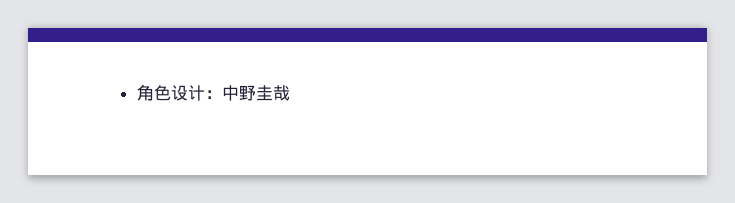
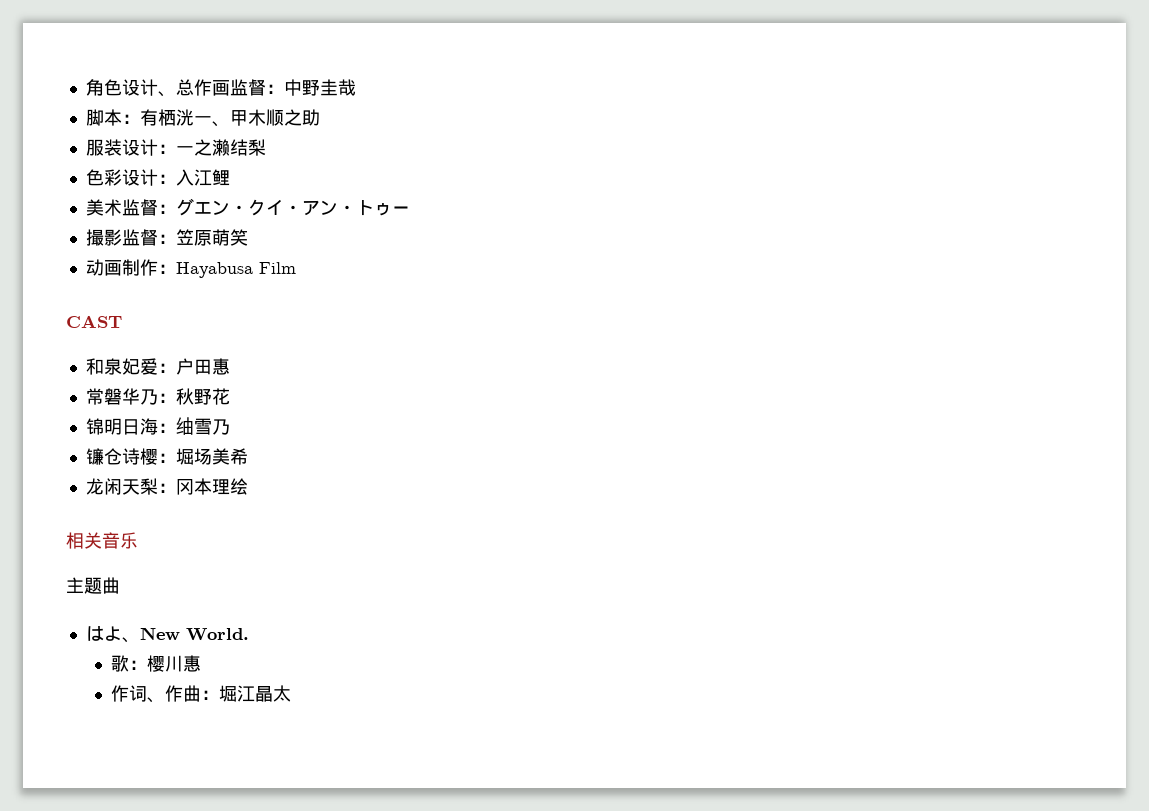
- 角色设计：中野圭哉
+ 角色设计、总作画监督：中野圭哉
+ 脚本：有栖洸一、甲木顺之助
+ 服装设计：一之濑结梨
+ 色彩设计：入江鲤
+ 美术监督：グエン・クイ・アン・トゥー
+ 撮影监督：笠原萌笑
+ 动画制作：Hayabusa Film
+ CAST
+ 和泉妃爱：户田惠
+ 常磐华乃：秋野花
+ 锦明日海：䌷雪乃
+ 镰仓诗樱：堀场美希
+ 龙闲天梨：冈本理绘
+ 相关音乐
+ 主题曲
+ はよ、New World.
+ 歌：樱川惠
+ 作词、作曲：堀江晶太

